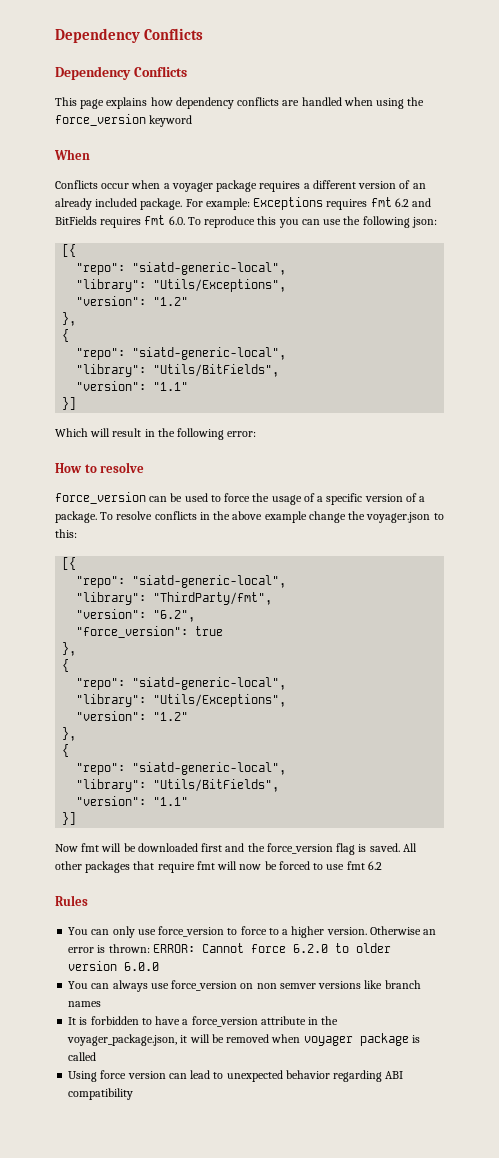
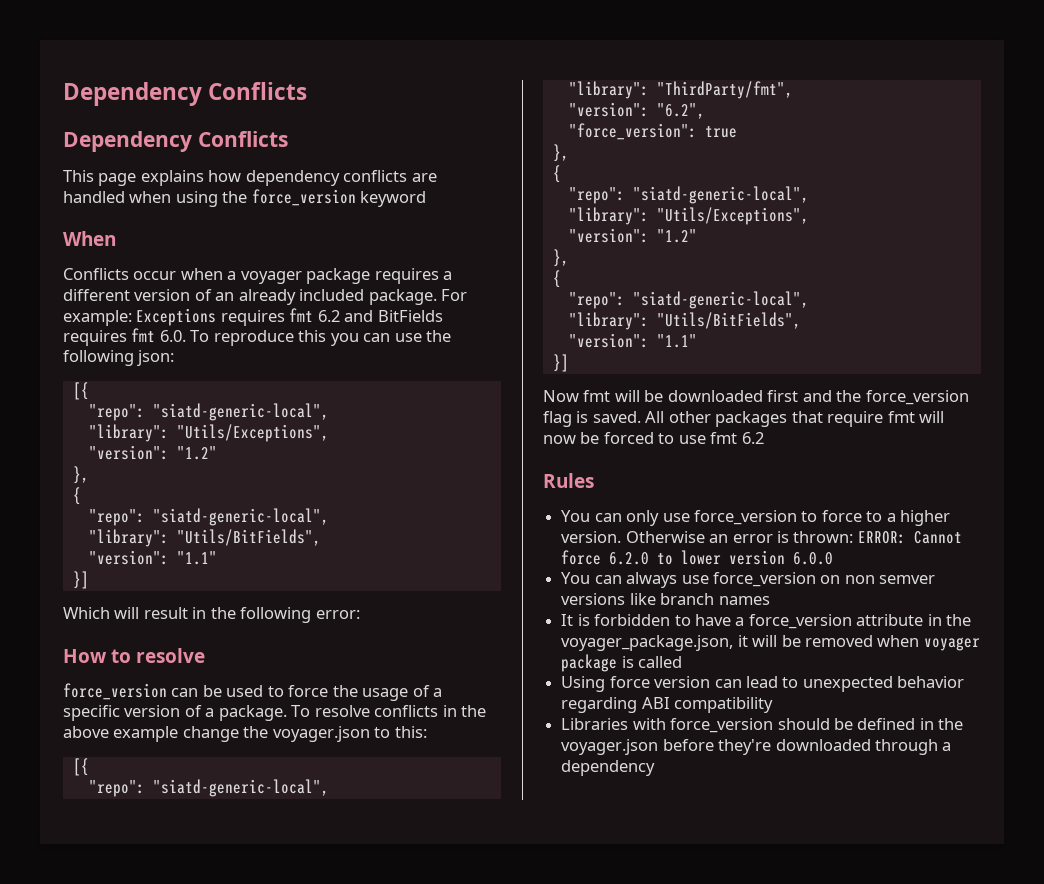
- Otherwise an error is thrown: ERROR: Cannot force 6.2.0 to older version 6.0.0
+ Otherwise an error is thrown: ERROR: Cannot force 6.2.0 to lower version 6.0.0
+ Libraries with force_version should be defined in the voyager.json before they're downloaded through a dependency

